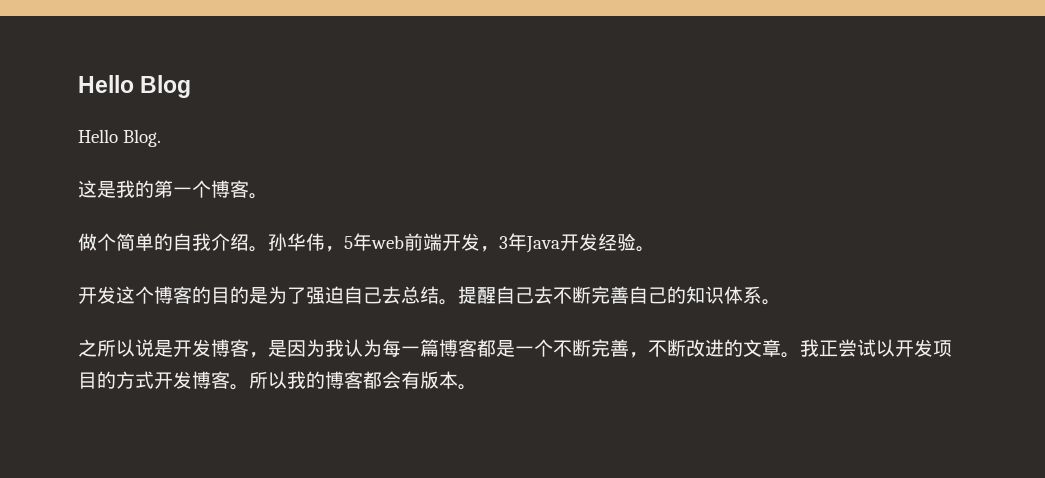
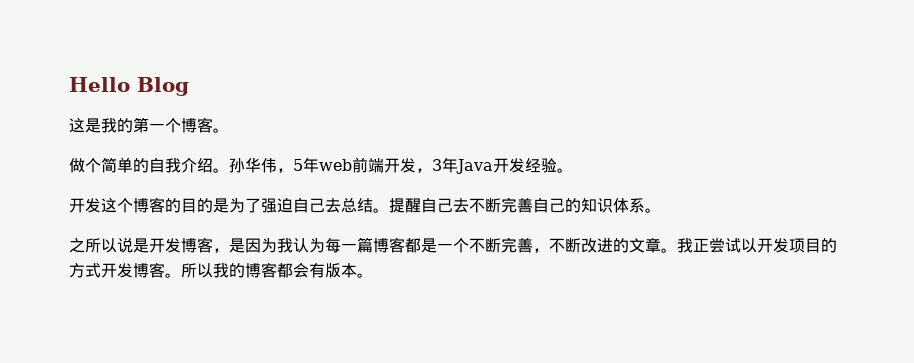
- Hello Blog.

